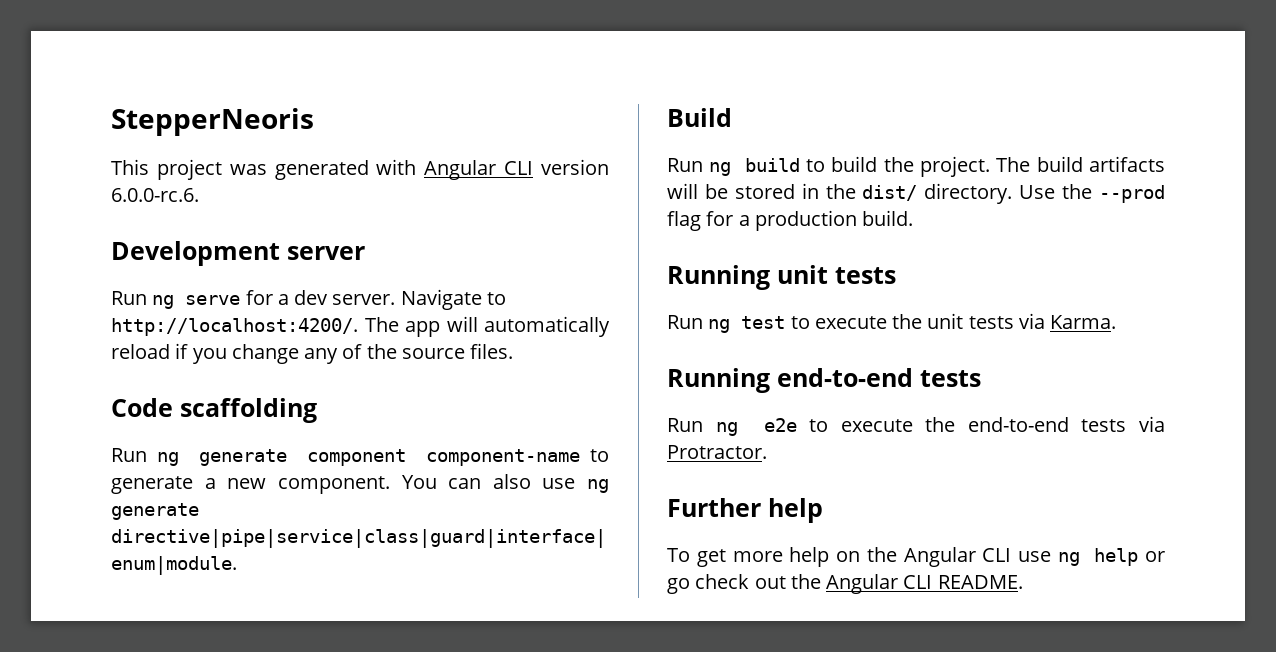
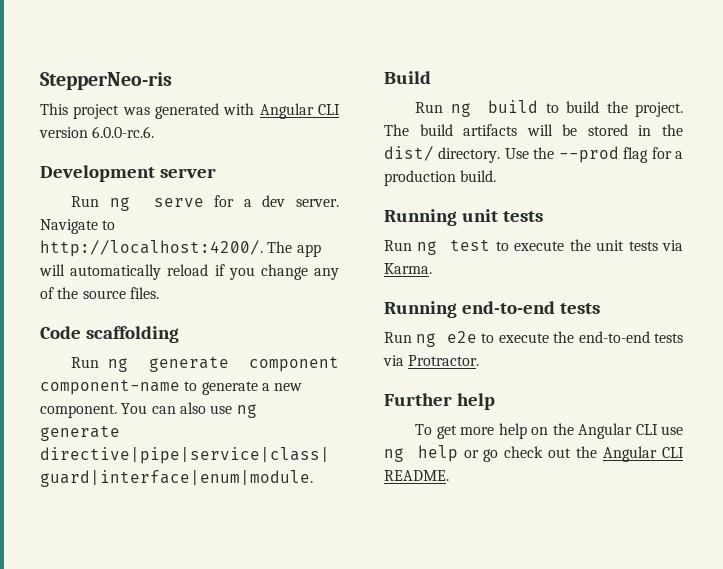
- StepperNeoris
+ StepperNeo-ris

